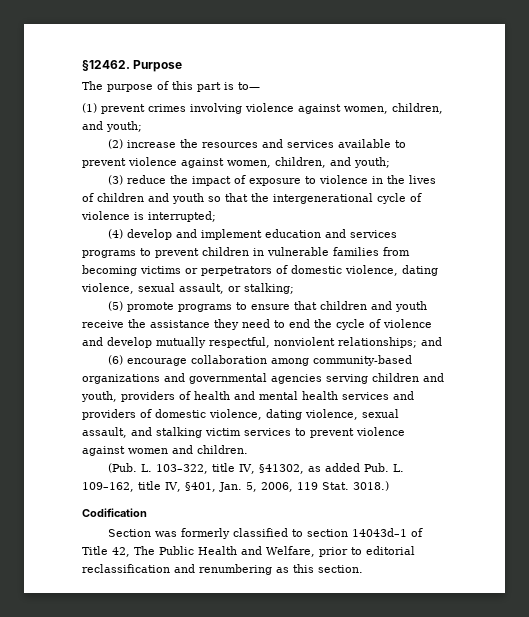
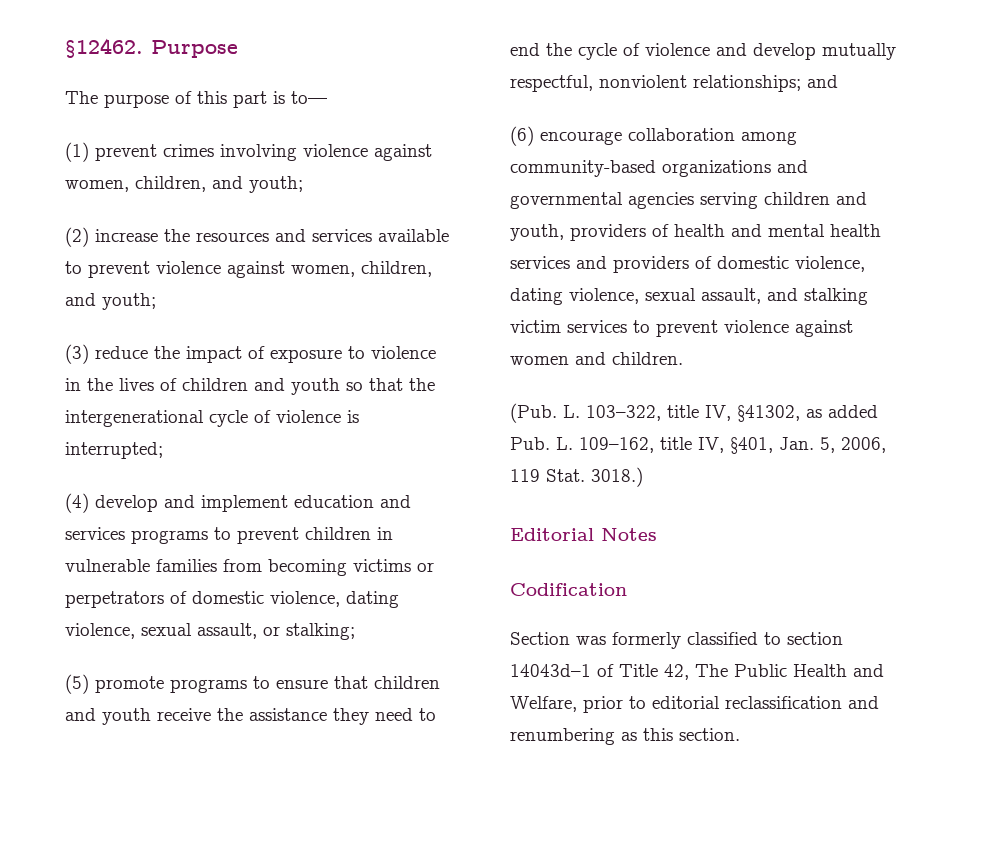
+ Editorial Notes

